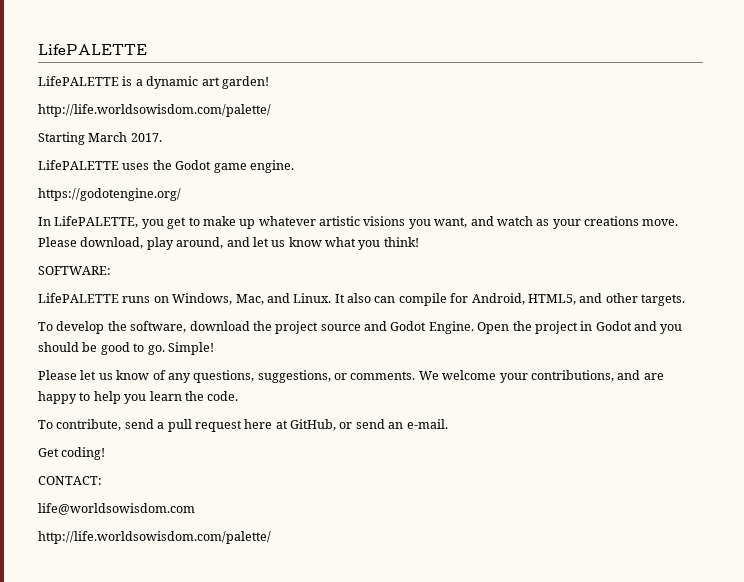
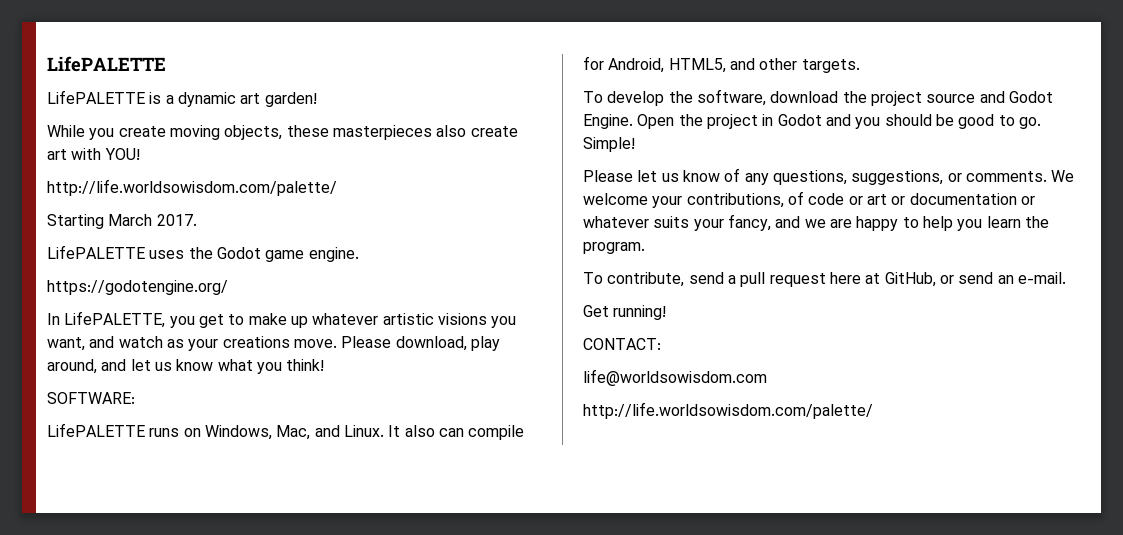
+ While you create moving objects, these masterpieces also create art with YOU!
- We welcome your contributions, and are happy to help you learn the code.
+ We welcome your contributions, of code or art or documentation or whatever suits your fancy, and we are happy to help you learn the program.
- Get coding!
+ Get running!

